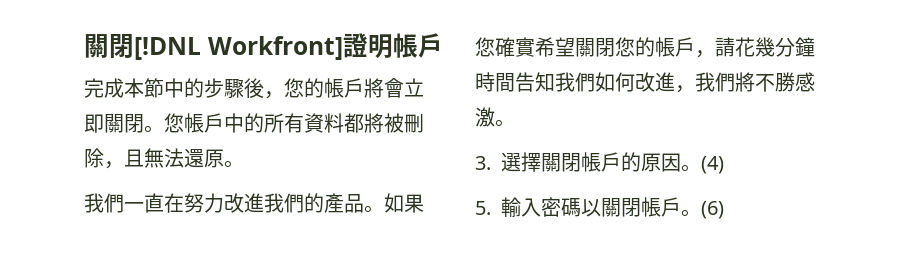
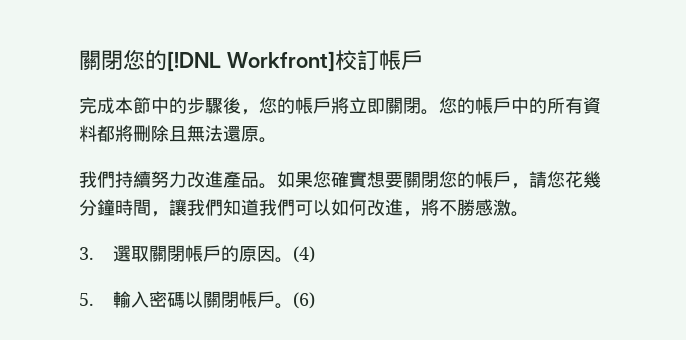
- 關閉[!DNL Workfront]證明帳戶
+ 關閉您的[!DNL Workfront]校訂帳戶
- 完成本節中的步驟後，您的帳戶將會立即關閉。
+ 完成本節中的步驟後，您的帳戶將立即關閉。
- 您帳戶中的所有資料都將被刪除，且無法還原。
+ 您的帳戶中的所有資料都將刪除且無法還原。
- 我們一直在努力改進我們的產品。
+ 我們持續努力改進產品。
- 如果您確實希望關閉您的帳戶，請花幾分鐘時間告知我們如何改進，我們將不勝感激。
+ 如果您確實想要關閉您的帳戶，請您花幾分鐘時間，讓我們知道我們可以如何改進，將不勝感激。
- 3.選擇關閉帳戶的原因。
+ 3.選取關閉帳戶的原因。

